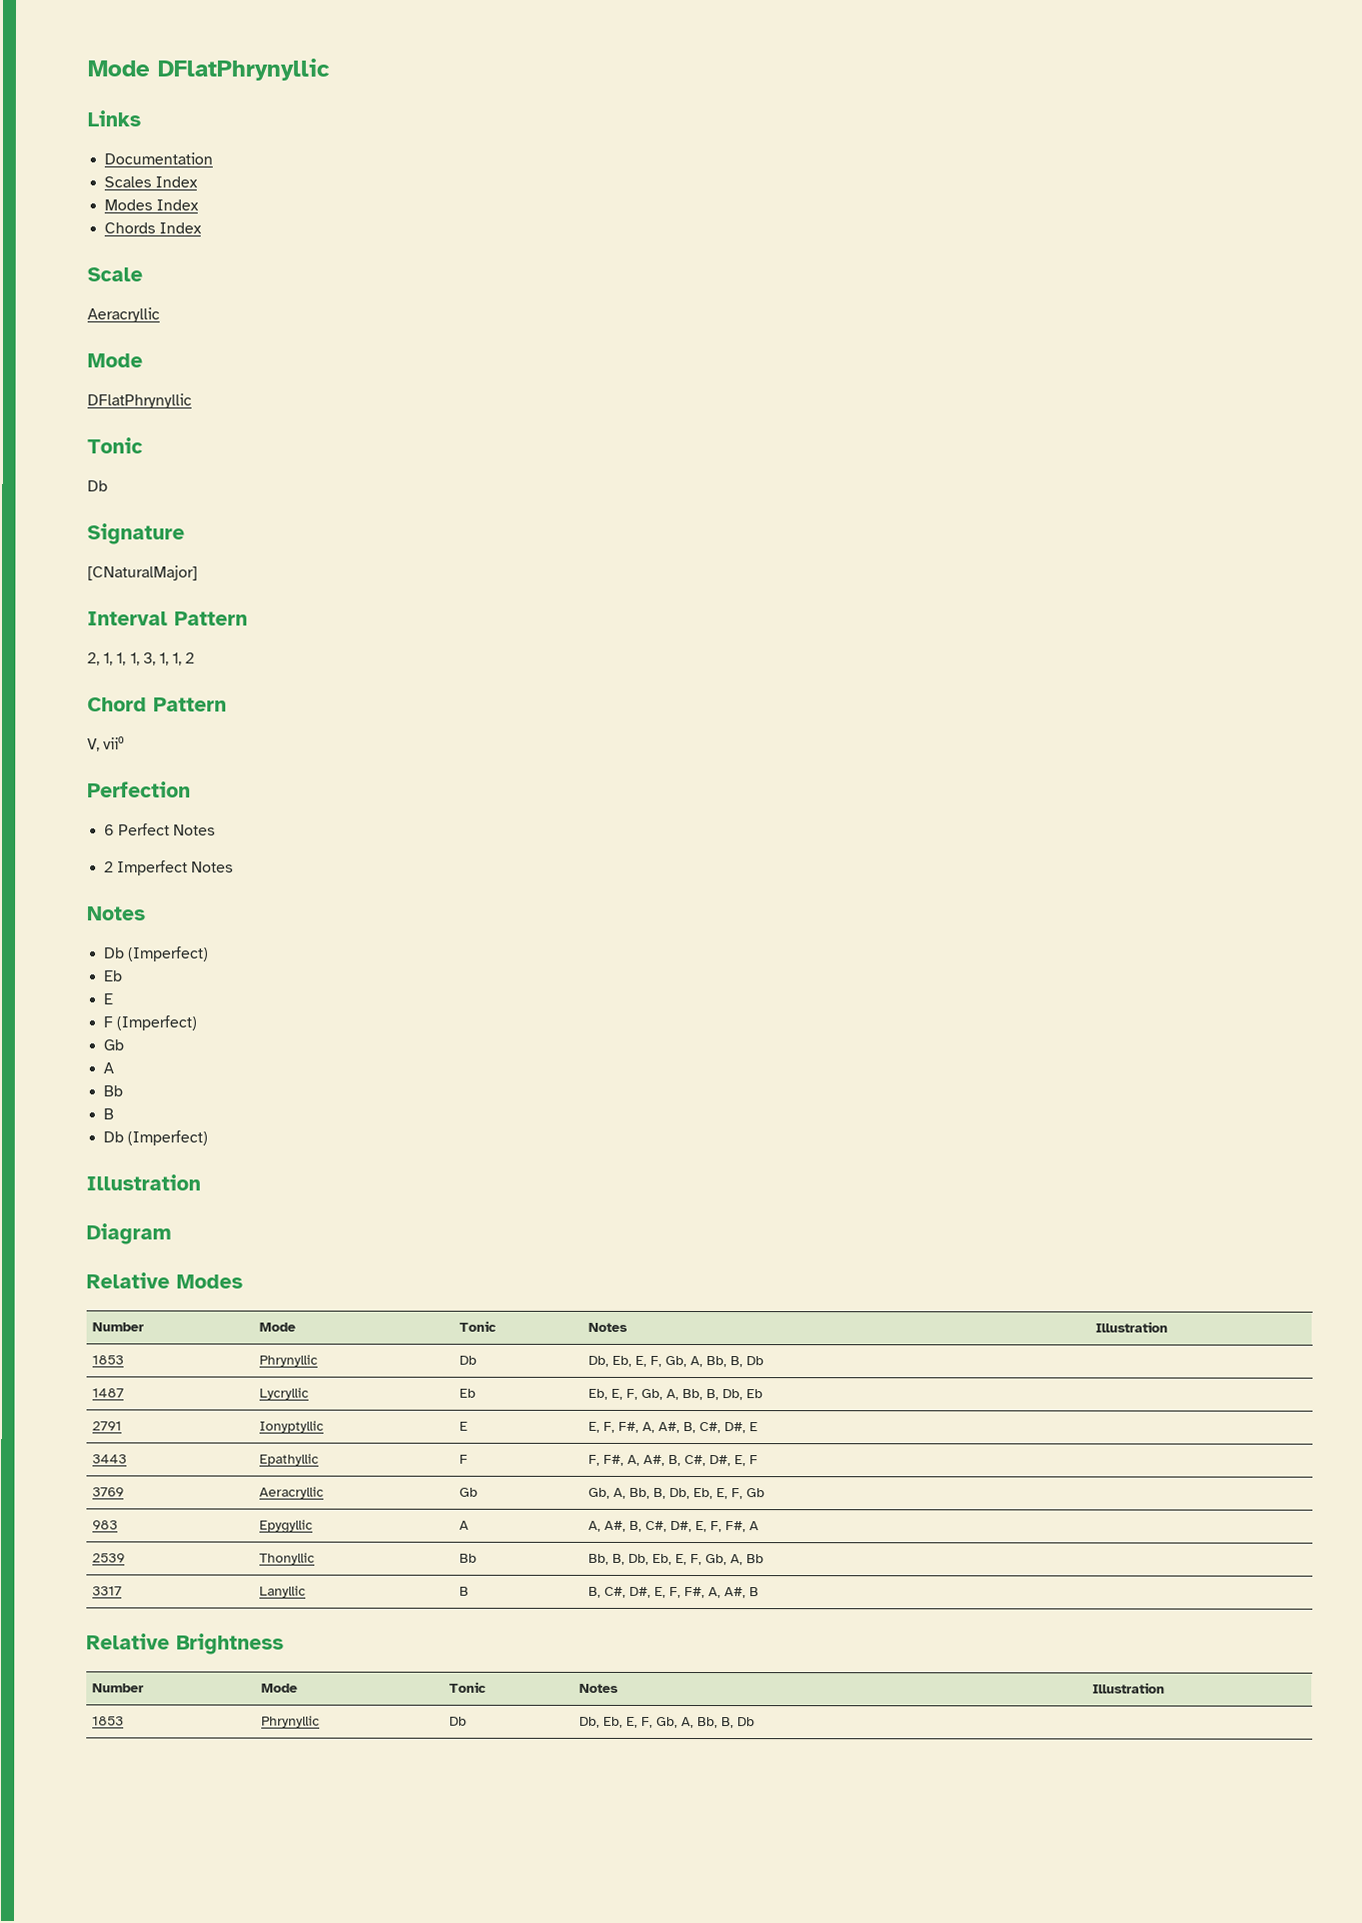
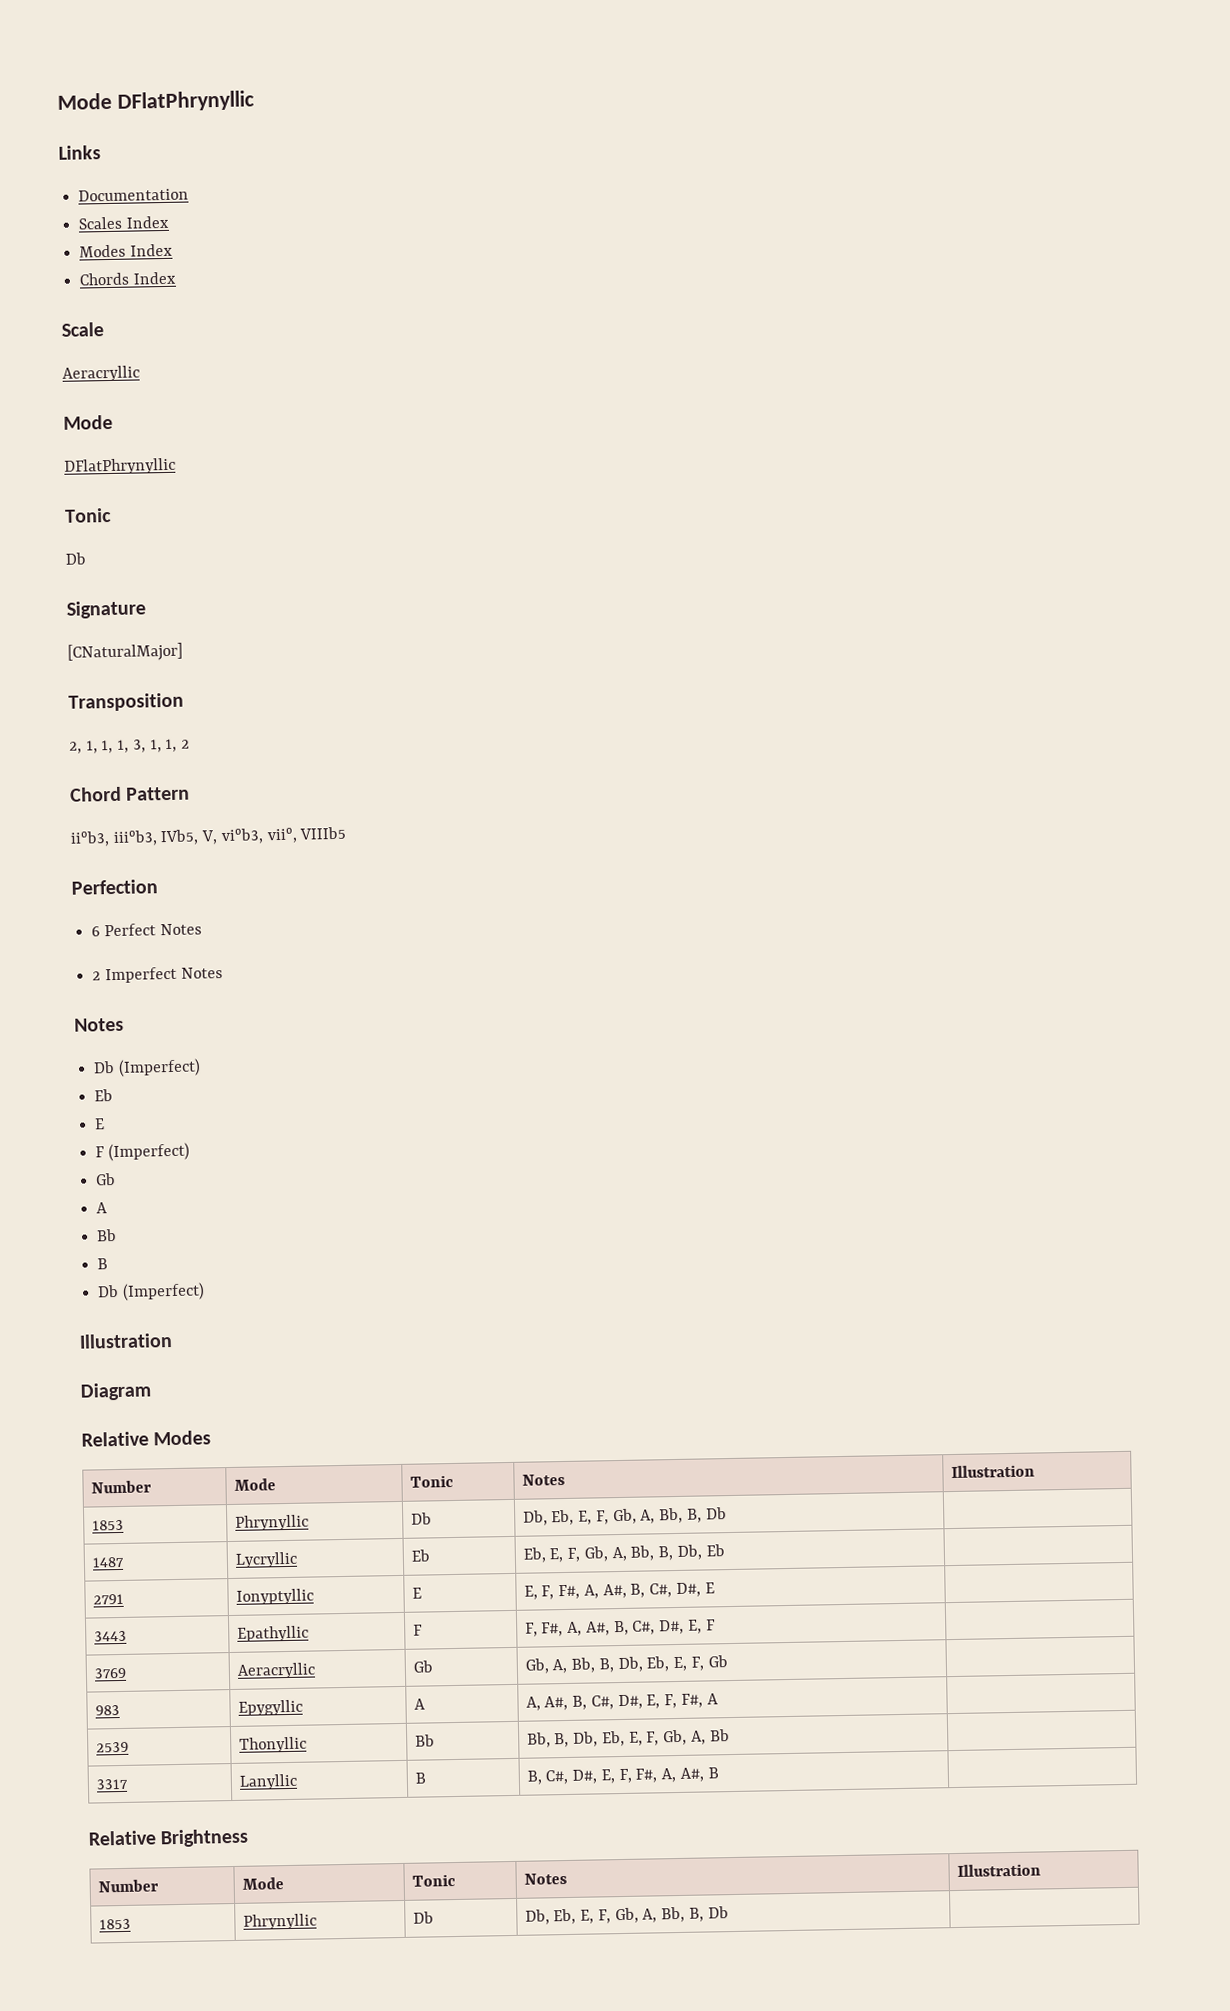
- Interval Pattern
+ Transposition
- V, vii⁰
+ ii⁰b3, iii⁰b3, IVb5, V, vi⁰b3, vii⁰, VIIIb5

